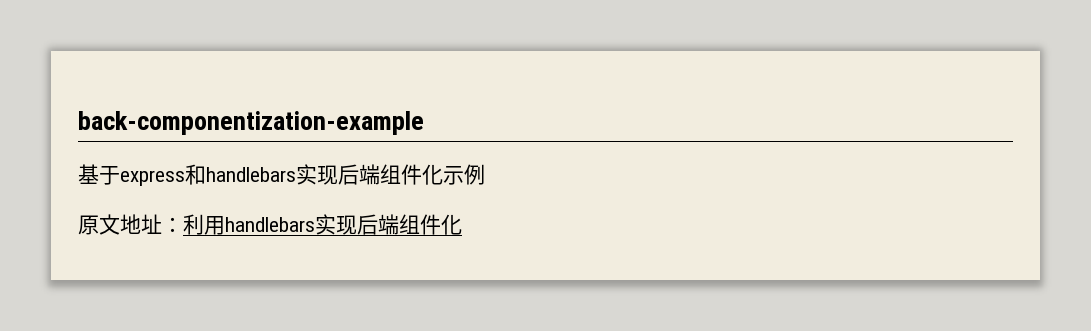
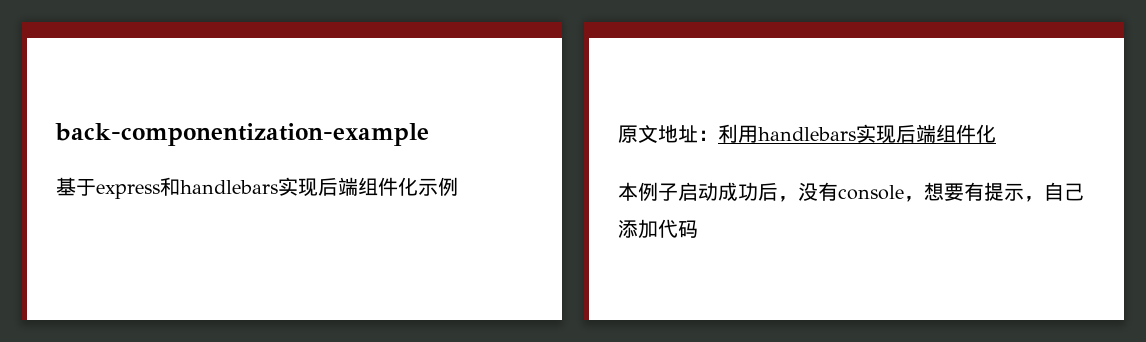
+ 本例子启动成功后，没有console，想要有提示，自己添加代码

